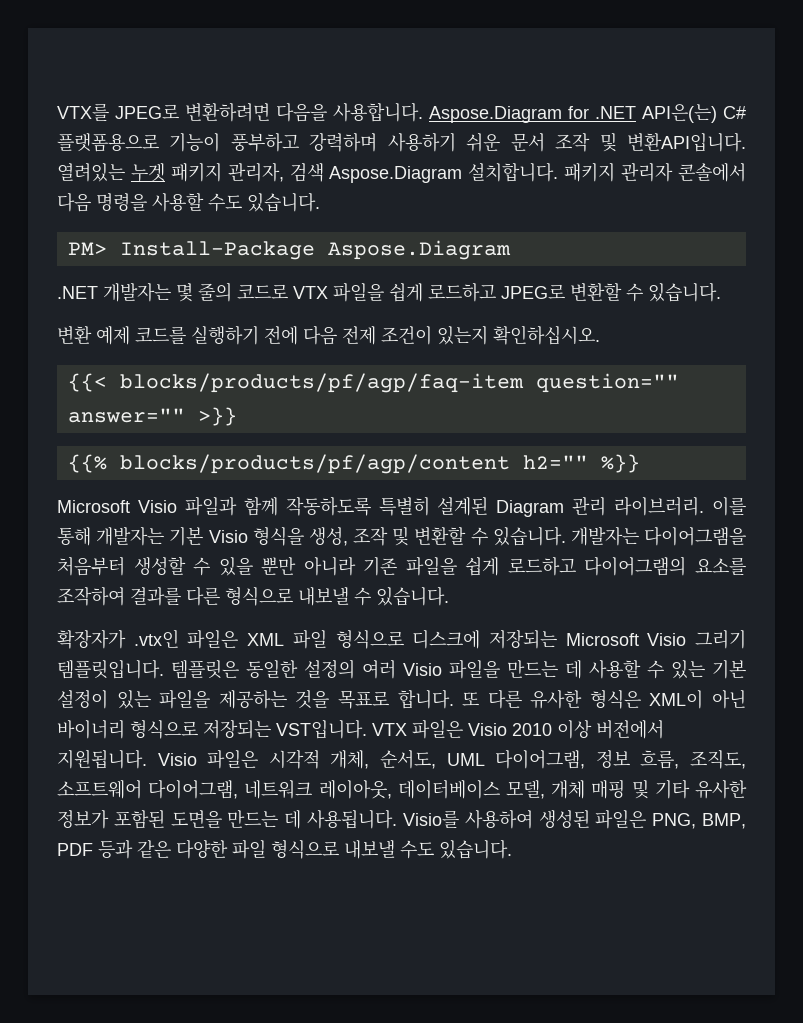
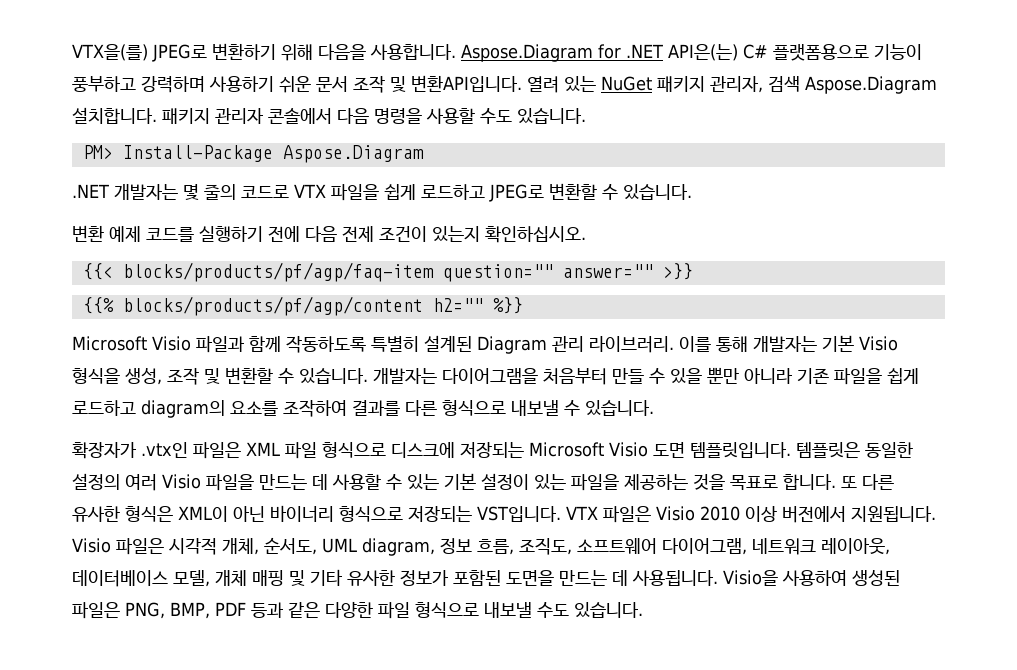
- VTX를 JPEG로 변환하려면 다음을 사용합니다.
+ VTX을(를) JPEG로 변환하기 위해 다음을 사용합니다.
- 열려있는 누겟 패키지 관리자, 검색 Aspose.Diagram 설치합니다.
+ 열려 있는 NuGet 패키지 관리자, 검색 Aspose.Diagram 설치합니다.
- 개발자는 다이어그램을 처음부터 생성할 수 있을 뿐만 아니라 기존 파일을 쉽게 로드하고 다이어그램의 요소를 조작하여 결과를 다른 형식으로 내보낼 수 있습니다.
+ 개발자는 다이어그램을 처음부터 만들 수 있을 뿐만 아니라 기존 파일을 쉽게 로드하고 diagram의 요소를 조작하여 결과를 다른 형식으로 내보낼 수 있습니다.
- 확장자가 .vtx인 파일은 XML 파일 형식으로 디스크에 저장되는 Microsoft Visio 그리기 템플릿입니다.
+ 확장자가 .vtx인 파일은 XML 파일 형식으로 디스크에 저장되는 Microsoft Visio 도면 템플릿입니다.
- Visio 파일은 시각적 개체, 순서도, UML 다이어그램, 정보 흐름, 조직도, 소프트웨어 다이어그램, 네트워크 레이아웃, 데이터베이스 모델, 개체 매핑 및 기타 유사한 정보가 포함된 도면을 만드는 데 사용됩니다.
+ Visio 파일은 시각적 개체, 순서도, UML diagram, 정보 흐름, 조직도, 소프트웨어 다이어그램, 네트워크 레이아웃, 데이터베이스 모델, 개체 매핑 및 기타 유사한 정보가 포함된 도면을 만드는 데 사용됩니다.
- Visio를 사용하여 생성된 파일은 PNG, BMP, PDF 등과 같은 다양한 파일 형식으로 내보낼 수도 있습니다.
+ Visio을 사용하여 생성된 파일은 PNG, BMP, PDF 등과 같은 다양한 파일 형식으로 내보낼 수도 있습니다.

